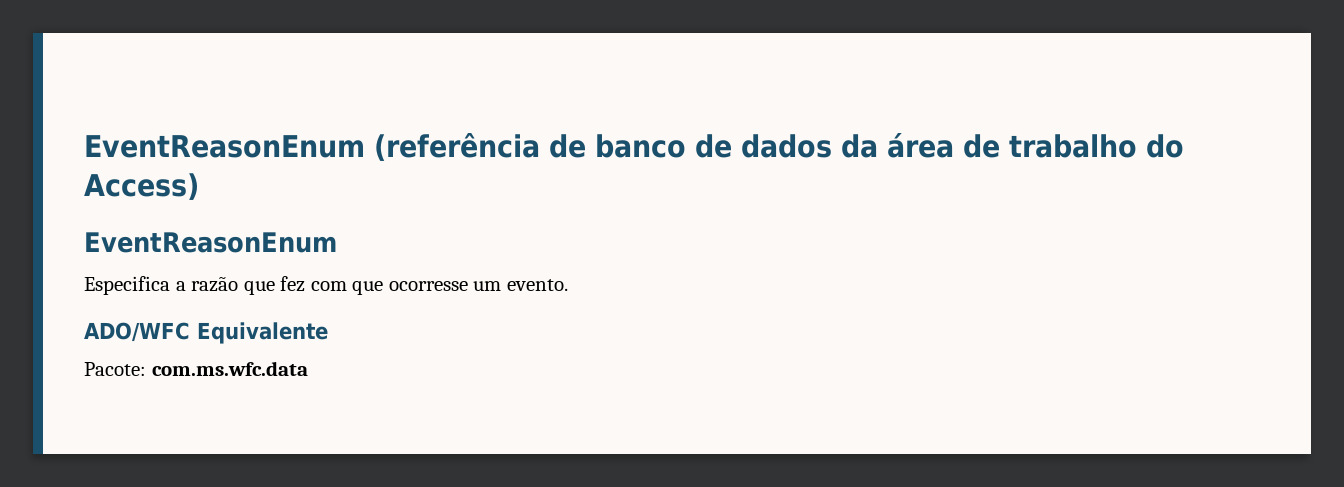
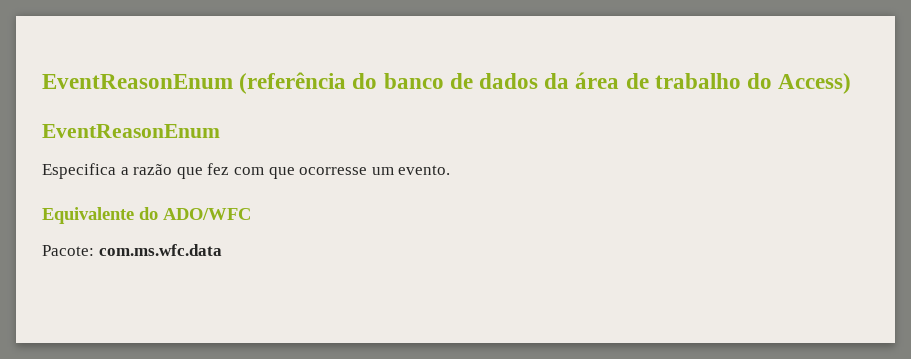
- EventReasonEnum (referência de banco de dados da área de trabalho do Access)
+ EventReasonEnum (referência do banco de dados da área de trabalho do Access)
- ADO/WFC Equivalente
+ Equivalente do ADO/WFC

